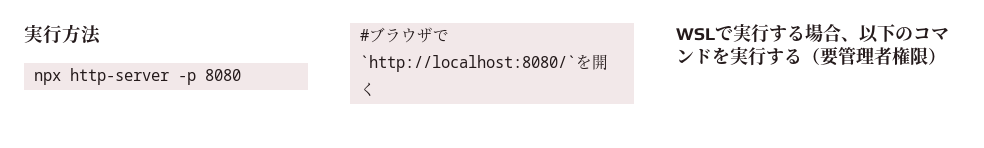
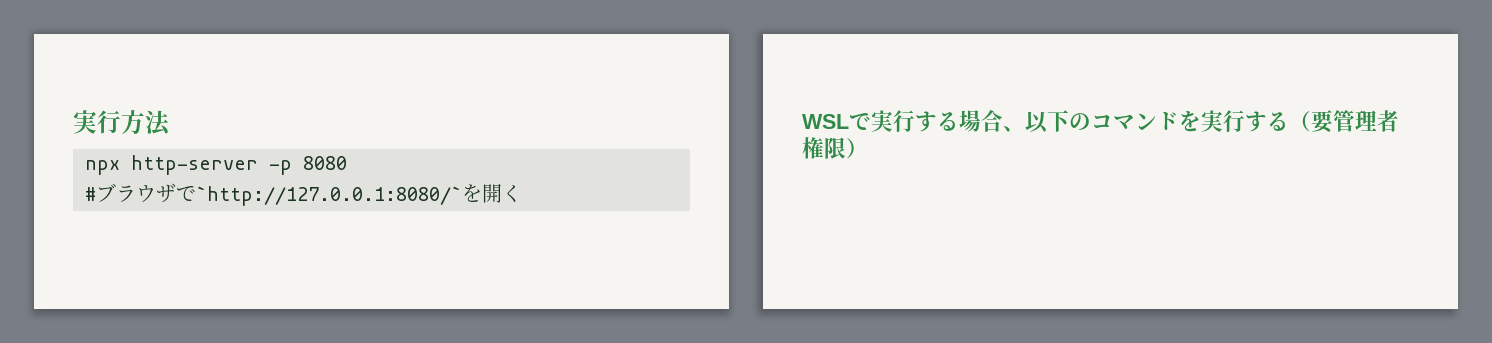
- #ブラウザで`http://localhost:8080/`を開く
+ #ブラウザで`http://127.0.0.1:8080/`を開く

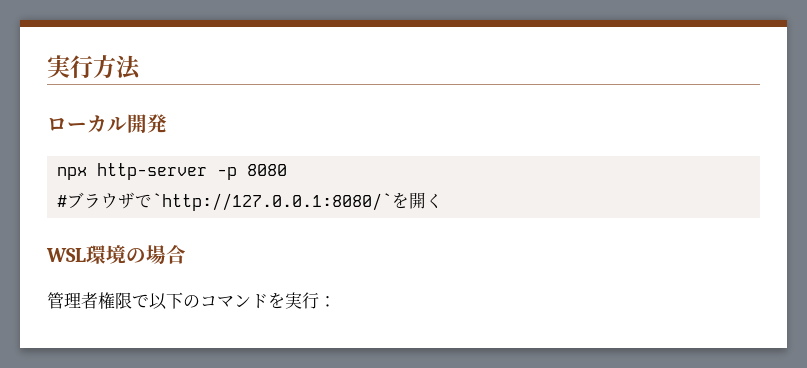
+ ローカル開発
- WSLで実行する場合、以下のコマンドを実行する（要管理者権限）
+ WSL環境の場合
+ 管理者権限で以下のコマンドを実行：

